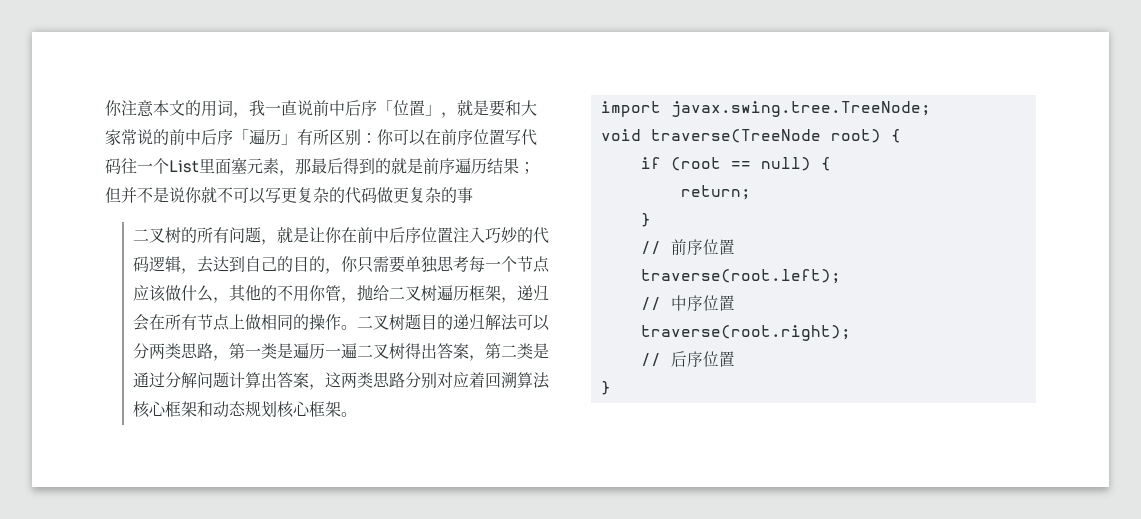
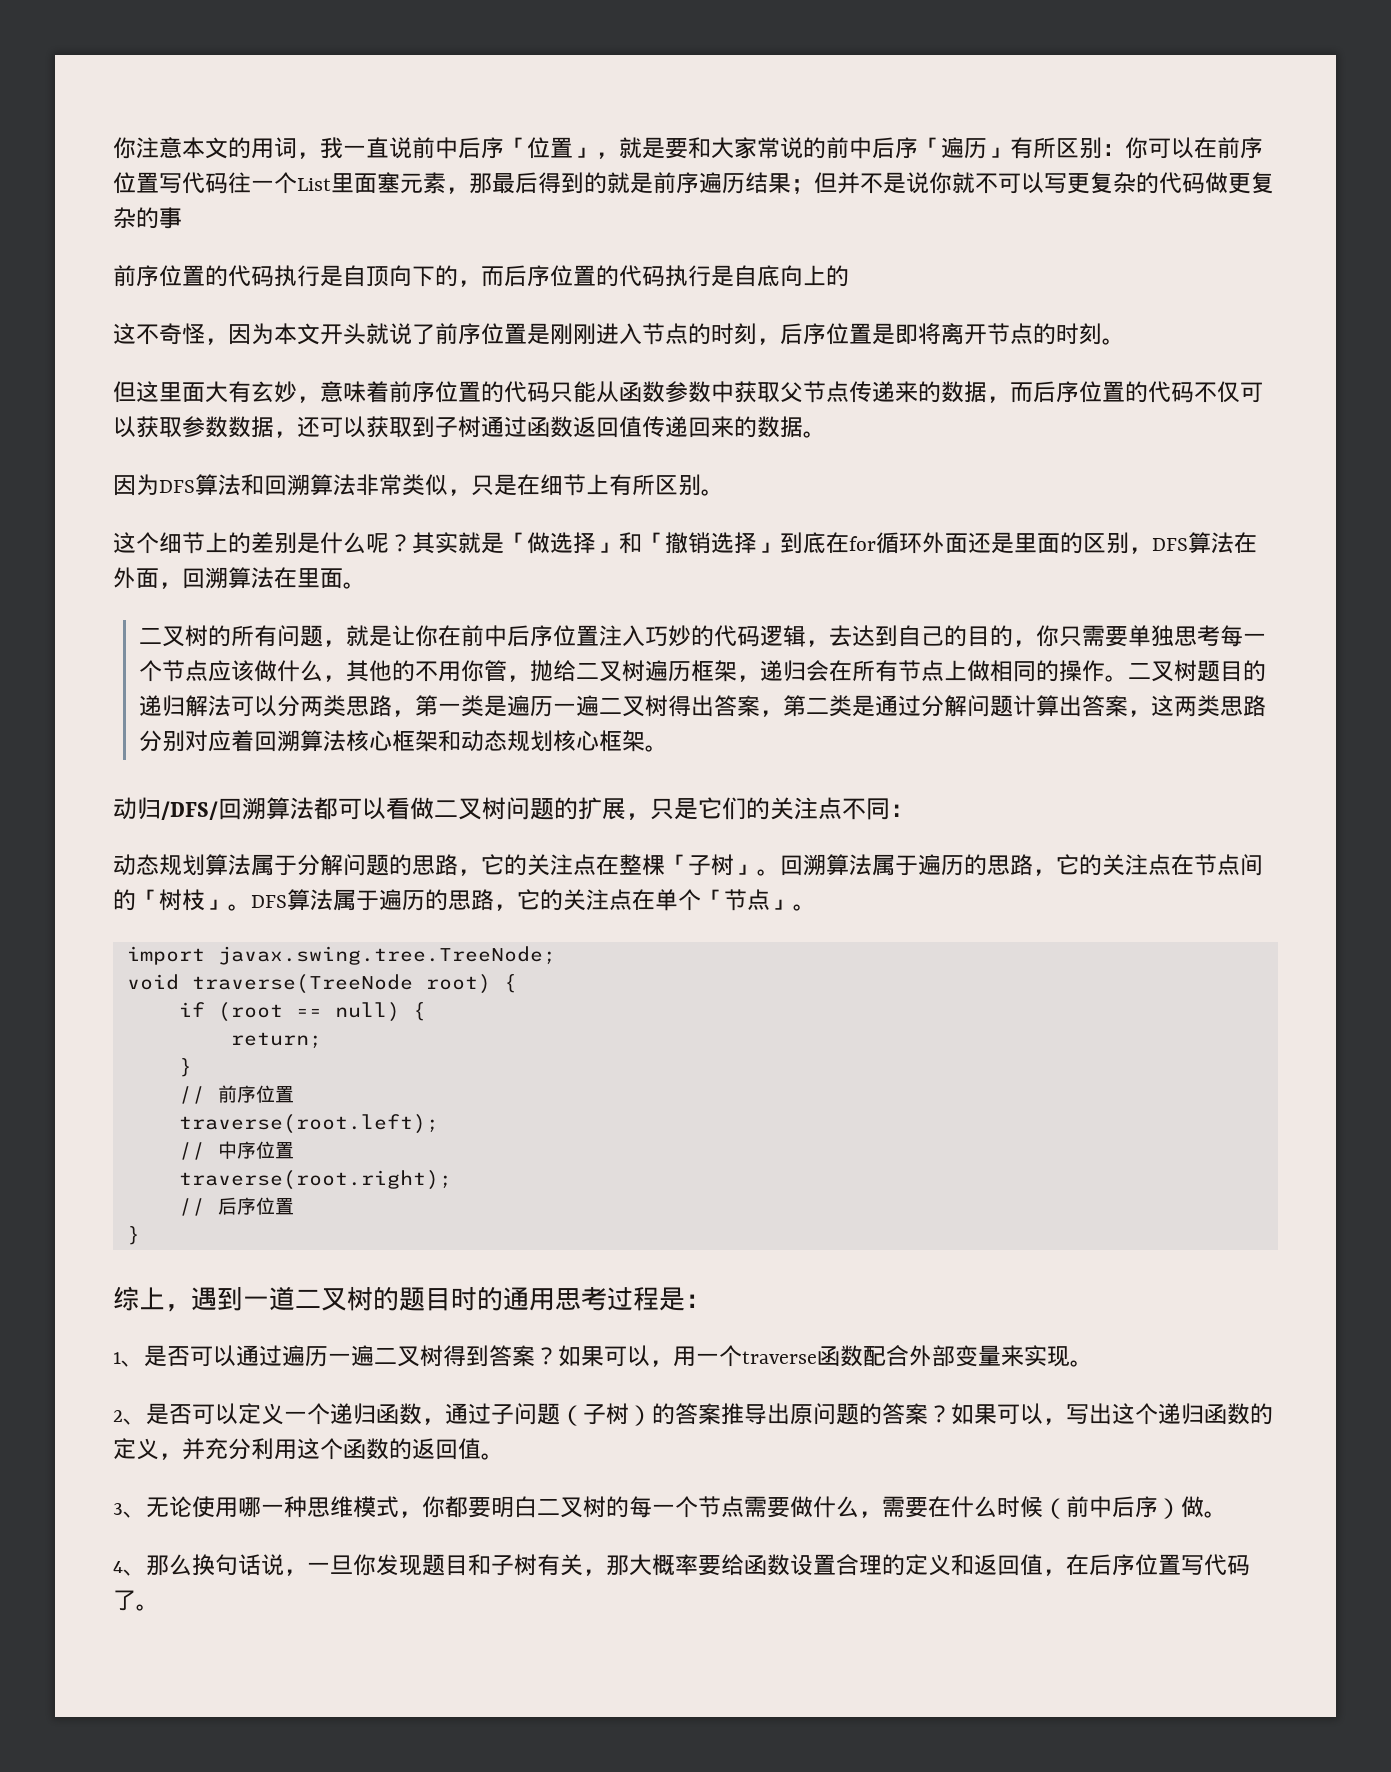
+ 前序位置的代码执行是自顶向下的，而后序位置的代码执行是自底向上的
+ 这不奇怪，因为本文开头就说了前序位置是刚刚进入节点的时刻，后序位置是即将离开节点的时刻。
+ 但这里面大有玄妙，意味着前序位置的代码只能从函数参数中获取父节点传递来的数据，而后序位置的代码不仅可以获取参数数据，还可以获取到子树通过函数返回值传递回来的数据。
+ 因为DFS算法和回溯算法非常类似，只是在细节上有所区别。
+ 这个细节上的差别是什么呢？其实就是「做选择」和「撤销选择」到底在for循环外面还是里面的区别，DFS算法在外面，回溯算法在里面。
+ 动归/DFS/回溯算法都可以看做二叉树问题的扩展，只是它们的关注点不同：
+ 动态规划算法属于分解问题的思路，它的关注点在整棵「子树」。回溯算法属于遍历的思路，它的关注点在节点间的「树枝」。DFS算法属于遍历的思路，它的关注点在单个「节点」。
+ 综上，遇到一道二叉树的题目时的通用思考过程是：
+ 1、是否可以通过遍历一遍二叉树得到答案？如果可以，用一个traverse函数配合外部变量来实现。
+ 2、是否可以定义一个递归函数，通过子问题（子树）的答案推导出原问题的答案？如果可以，写出这个递归函数的定义，并充分利用这个函数的返回值。
+ 3、无论使用哪一种思维模式，你都要明白二叉树的每一个节点需要做什么，需要在什么时候（前中后序）做。
+ 4、那么换句话说，一旦你发现题目和子树有关，那大概率要给函数设置合理的定义和返回值，在后序位置写代码了。

